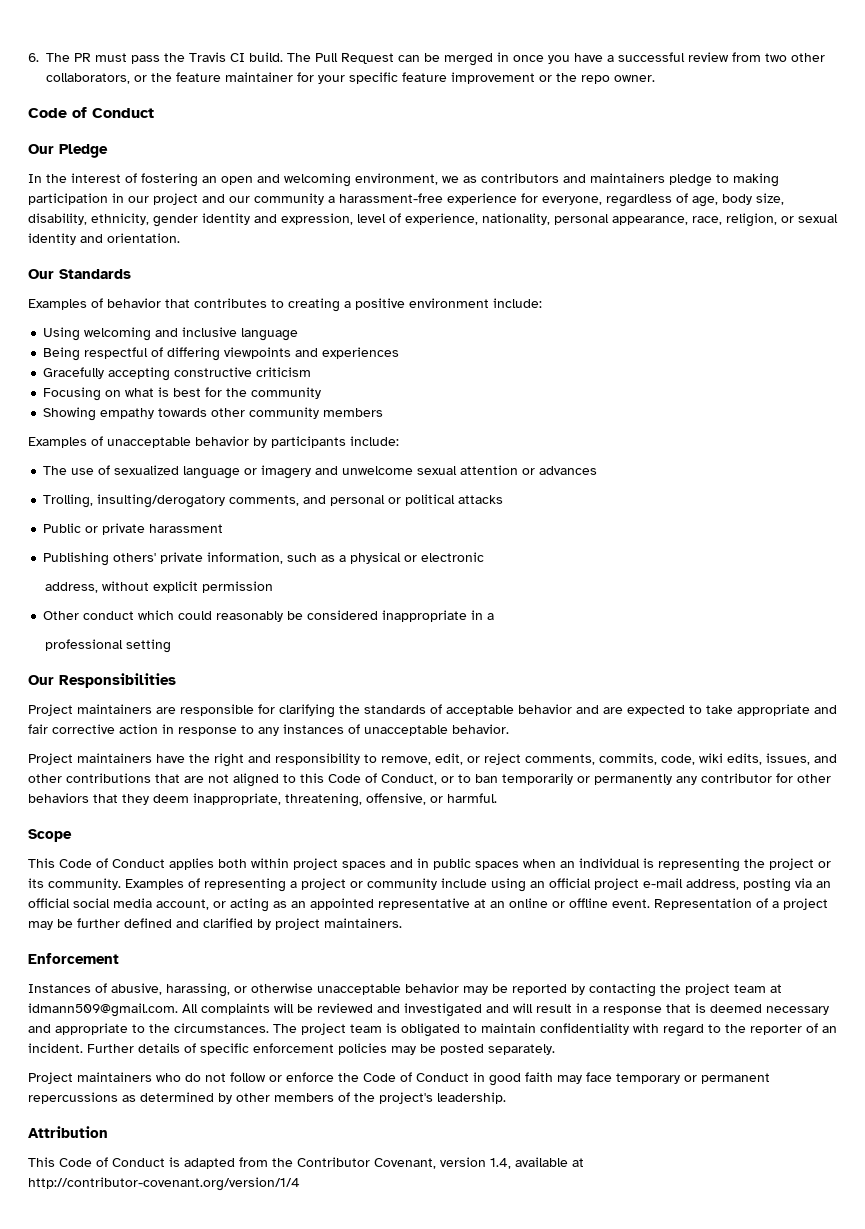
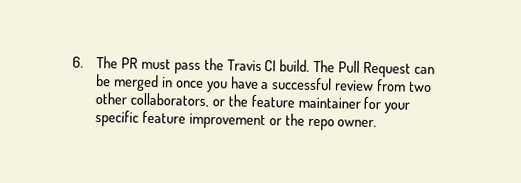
  The Pull Request can be merged in once you have a successful review from two other collaborators, or the feature maintainer for your specific feature improvement or the repo owner.
- Code of Conduct
- Our Pledge
- In the interest of fostering an open and welcoming environment, we as contributors and maintainers pledge to making participation in our project and our community a harassment-free experience for everyone, regardless of age, body size, disability, ethnicity, gender identity and expression, level of experience, nationality, personal appearance, race, religion, or sexual identity and orientation.
- Our Standards
- Examples of behavior that contributes to creating a positive environment include:
- Using welcoming and inclusive language
- Being respectful of differing viewpoints and experiences
- Gracefully accepting constructive criticism
- Focusing on what is best for the community
- Showing empathy towards other community members
- Examples of unacceptable behavior by participants include:
- The use of sexualized language or imagery and unwelcome sexual attention or advances
- Trolling, insulting/derogatory comments, and personal or political attacks
- Public or private harassment
- Publishing others' private information, such as a physical or electronic
- address, without explicit permission
- Other conduct which could reasonably be considered inappropriate in a
- professional setting
- Our Responsibilities
- Project maintainers are responsible for clarifying the standards of acceptable behavior and are expected to take appropriate and fair corrective action in response to any instances of unacceptable behavior.
- Project maintainers have the right and responsibility to remove, edit, or reject comments, commits, code, wiki edits, issues, and other contributions that are not aligned to this Code of Conduct, or to ban temporarily or permanently any contributor for other behaviors that they deem inappropriate, threatening, offensive, or harmful.
- Scope
- This Code of Conduct applies both within project spaces and in public spaces when an individual is representing the project or its community. Examples of representing a project or community include using an official project e-mail address, posting via an official social media account, or acting as an appointed representative at an online or offline event. Representation of a project may be further defined and clarified by project maintainers.
- Enforcement
- Instances of abusive, harassing, or otherwise unacceptable behavior may be reported by contacting the project team at idmann509@gmail.com. All complaints will be reviewed and investigated and will result in a response that is deemed necessary and appropriate to the circumstances. The project team is obligated to maintain confidentiality with regard to the reporter of an incident. Further details of specific enforcement policies may be posted separately.
- Project maintainers who do not follow or enforce the Code of Conduct in good faith may face temporary or permanent repercussions as determined by other members of the project's leadership.
- Attribution
- This Code of Conduct is adapted from the Contributor Covenant, version 1.4, available at http://contributor-covenant.org/version/1/4

